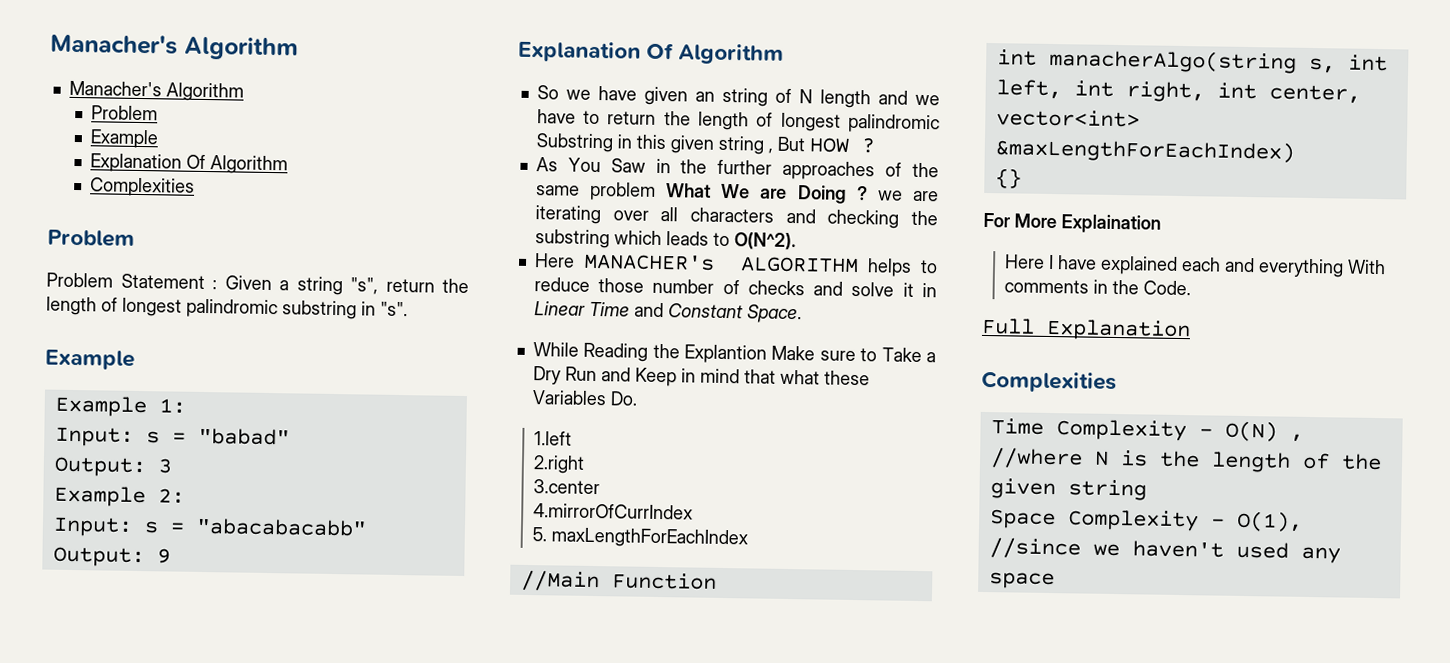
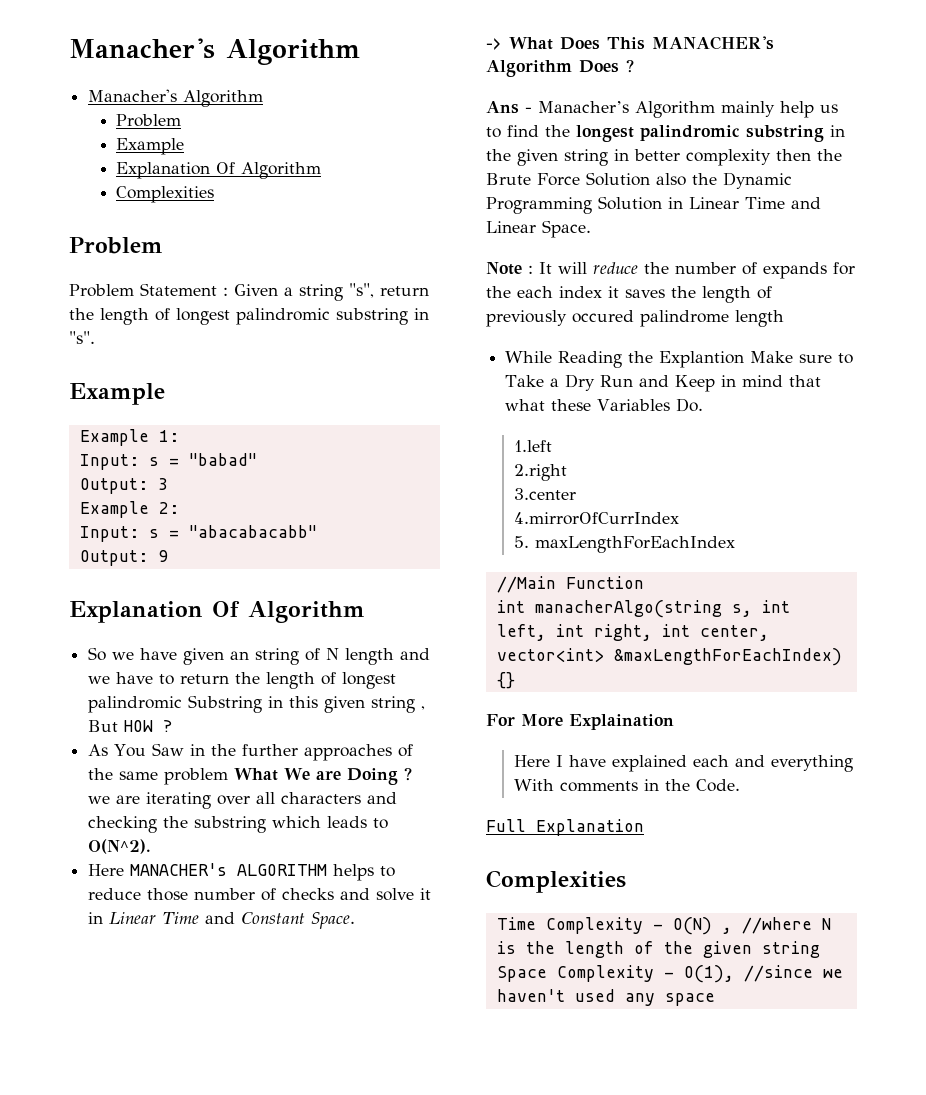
+ -> What Does This MANACHER's Algorithm Does ?
+ Ans - Manacher’s Algorithm mainly help us to find the longest palindromic substring in the given string in better complexity then the Brute Force Solution also the Dynamic Programming Solution in Linear Time and Linear Space.
+ Note : It will reduce the number of expands for the each index it saves the length of previously occured palindrome length

